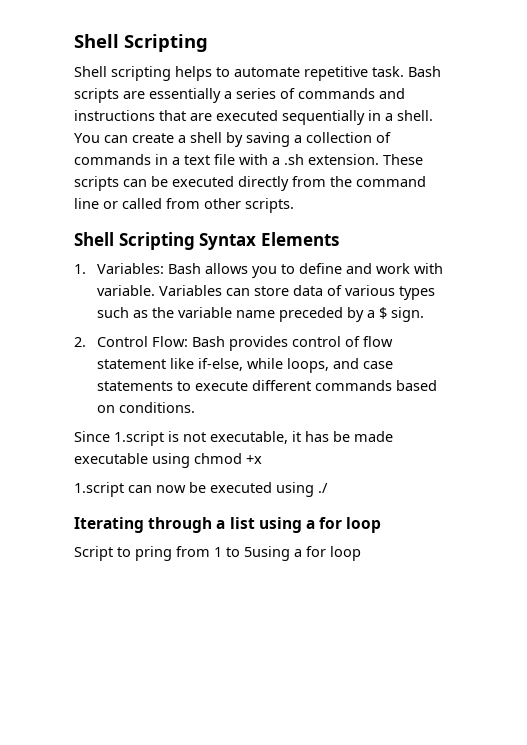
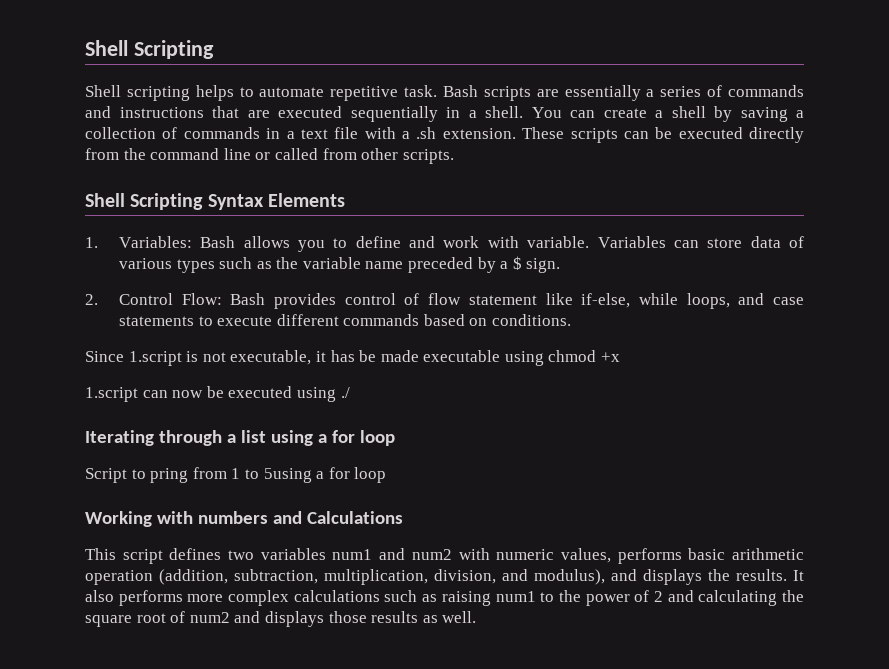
+ Working with numbers and Calculations
+ This script defines two variables num1 and num2 with numeric values, performs basic arithmetic operation (addition, subtraction, multiplication, division, and modulus), and displays the results. It also performs more complex calculations such as raising num1 to the power of 2 and calculating the square root of num2 and displays those results as well.

